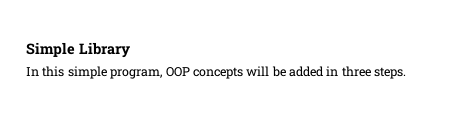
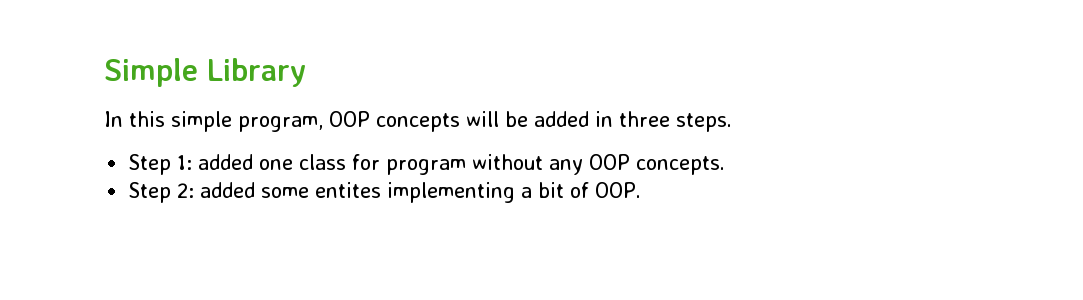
+ Step 1: added one class for program without any OOP concepts.
+ Step 2: added some entites implementing a bit of OOP.

